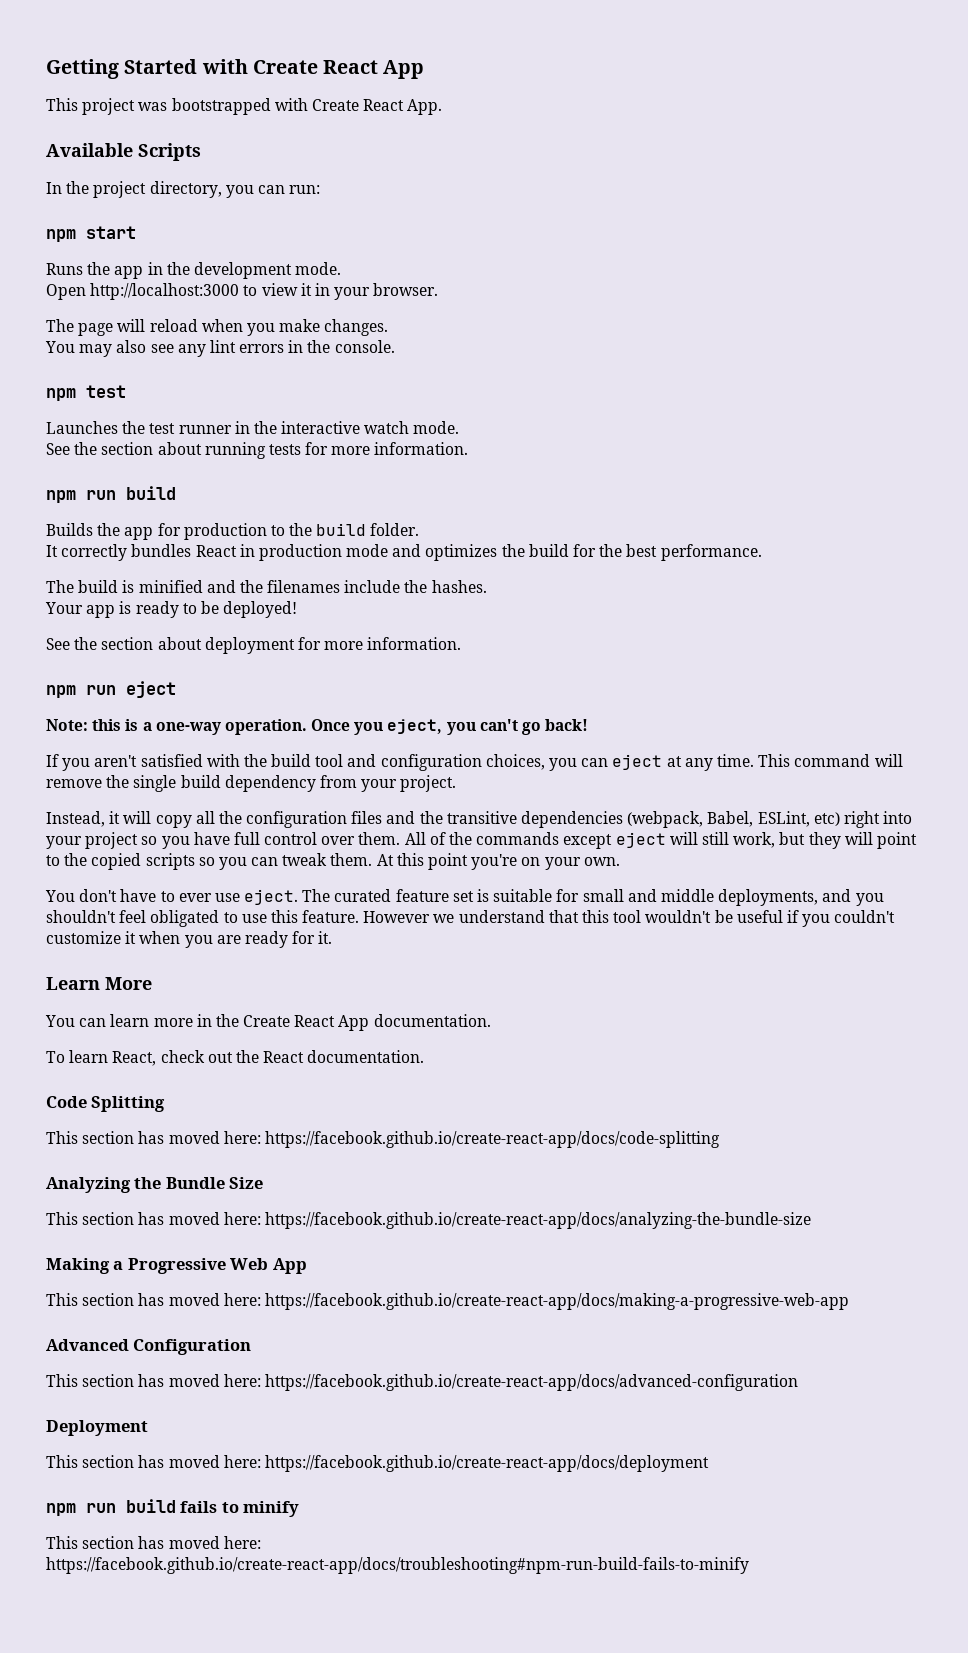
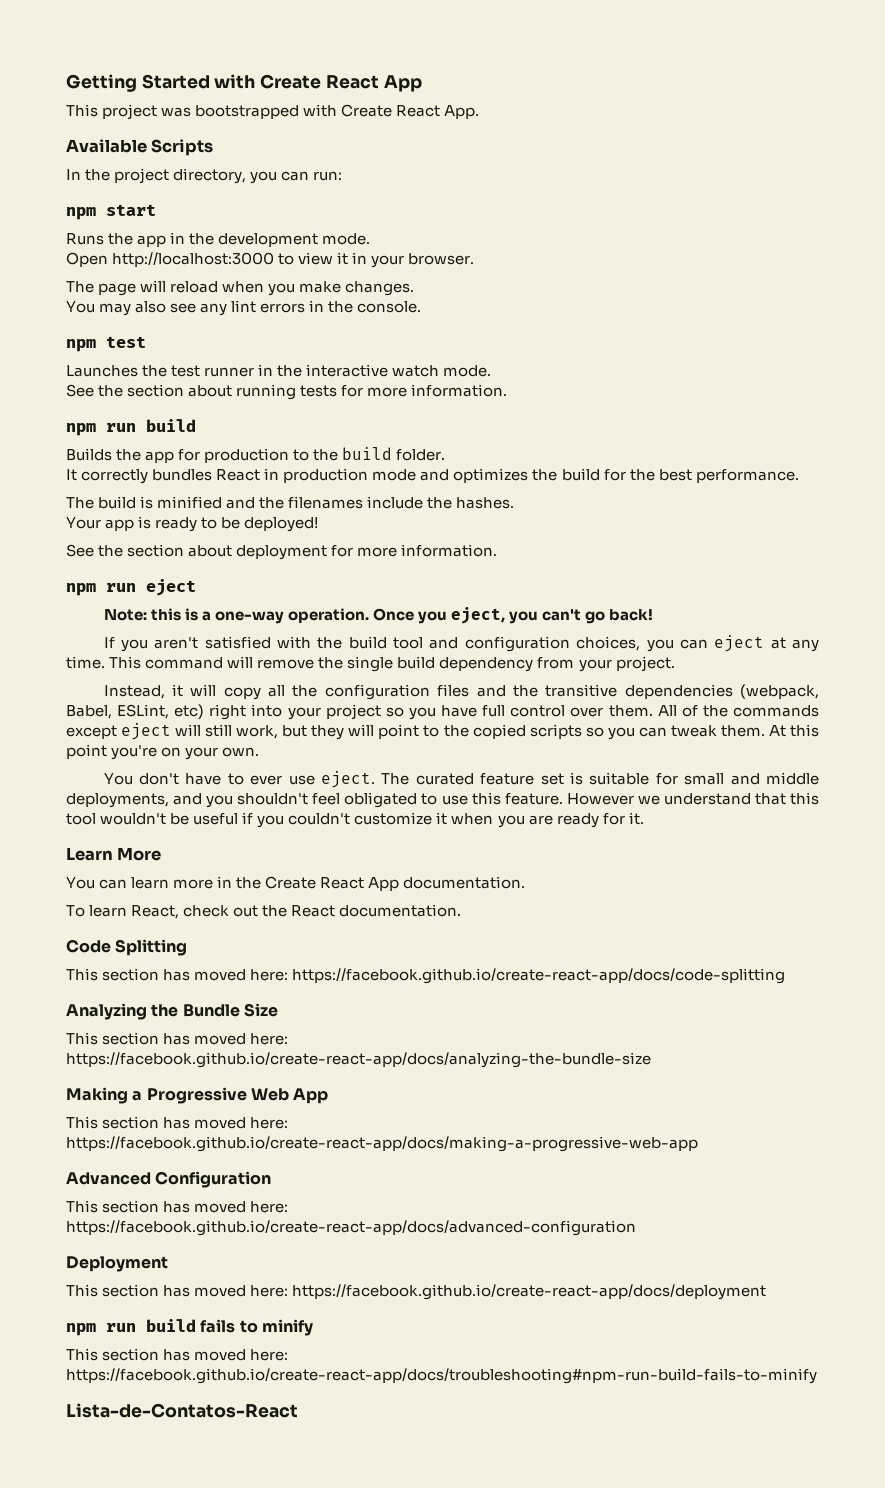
+ Lista-de-Contatos-React

